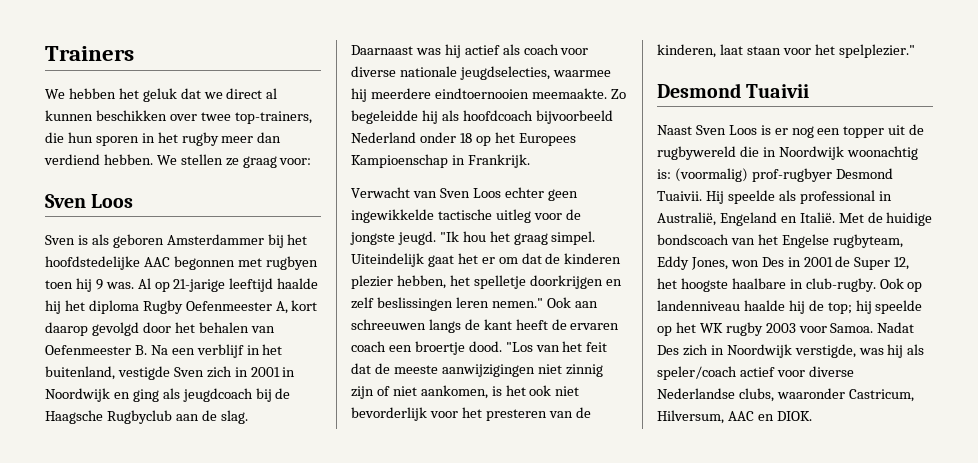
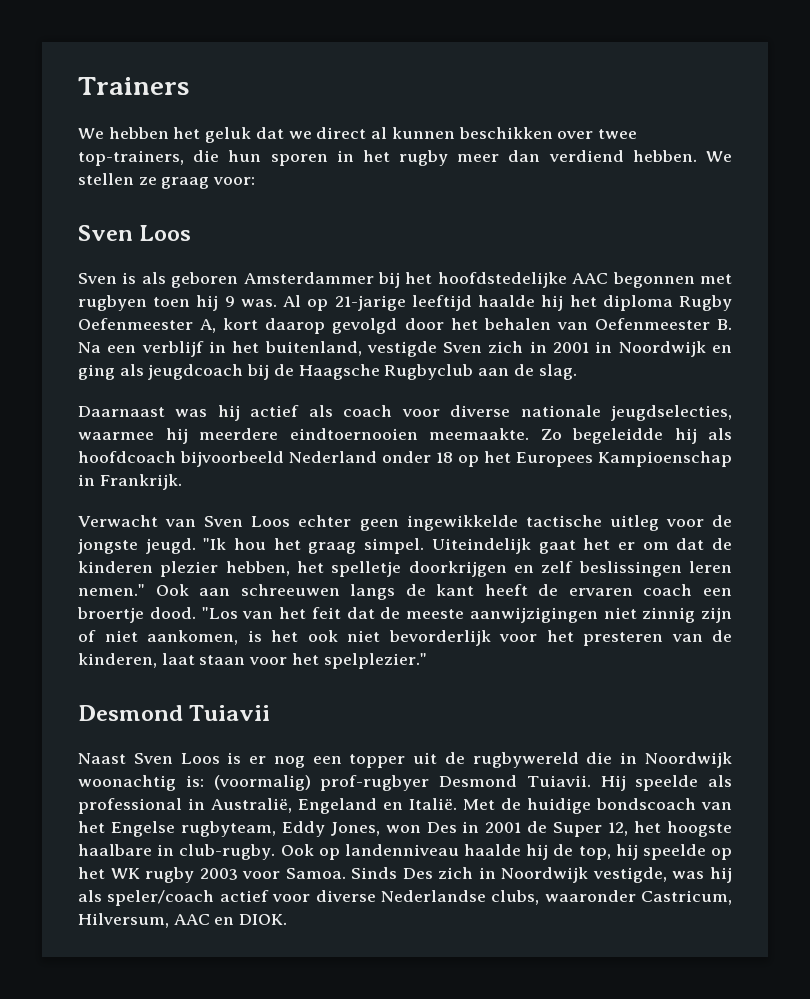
- Desmond Tuaivii
+ Desmond Tuiavii
- Naast Sven Loos is er nog een topper uit de rugbywereld die in Noordwijk woonachtig is: (voormalig) prof-rugbyer Desmond Tuaivii.
+ Naast Sven Loos is er nog een topper uit de rugbywereld die in Noordwijk woonachtig is: (voormalig) prof-rugbyer Desmond Tuiavii.
- Ook op landenniveau haalde hij de top; hij speelde op het WK rugby 2003 voor Samoa.
+ Ook op landenniveau haalde hij de top, hij speelde op het WK rugby 2003 voor Samoa.
- Nadat Des zich in Noordwijk verstigde, was hij als speler/coach actief voor diverse Nederlandse clubs, waaronder Castricum, Hilversum, AAC en DIOK.
+ Sinds Des zich in Noordwijk vestigde, was hij als speler/coach actief voor diverse Nederlandse clubs, waaronder Castricum, Hilversum, AAC en DIOK.

